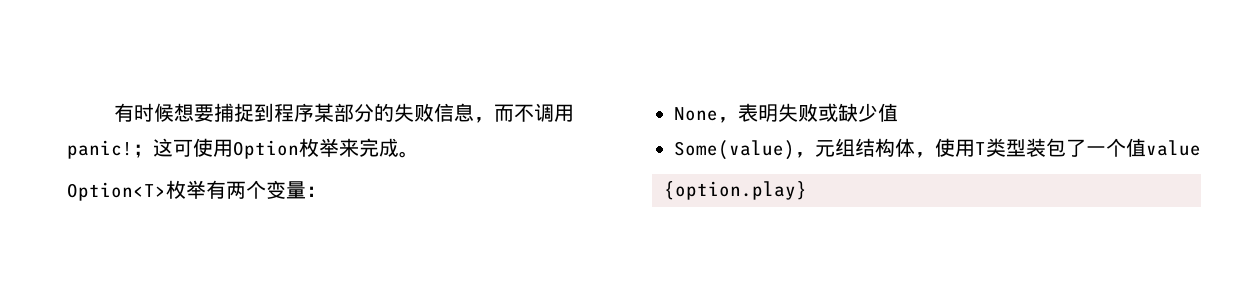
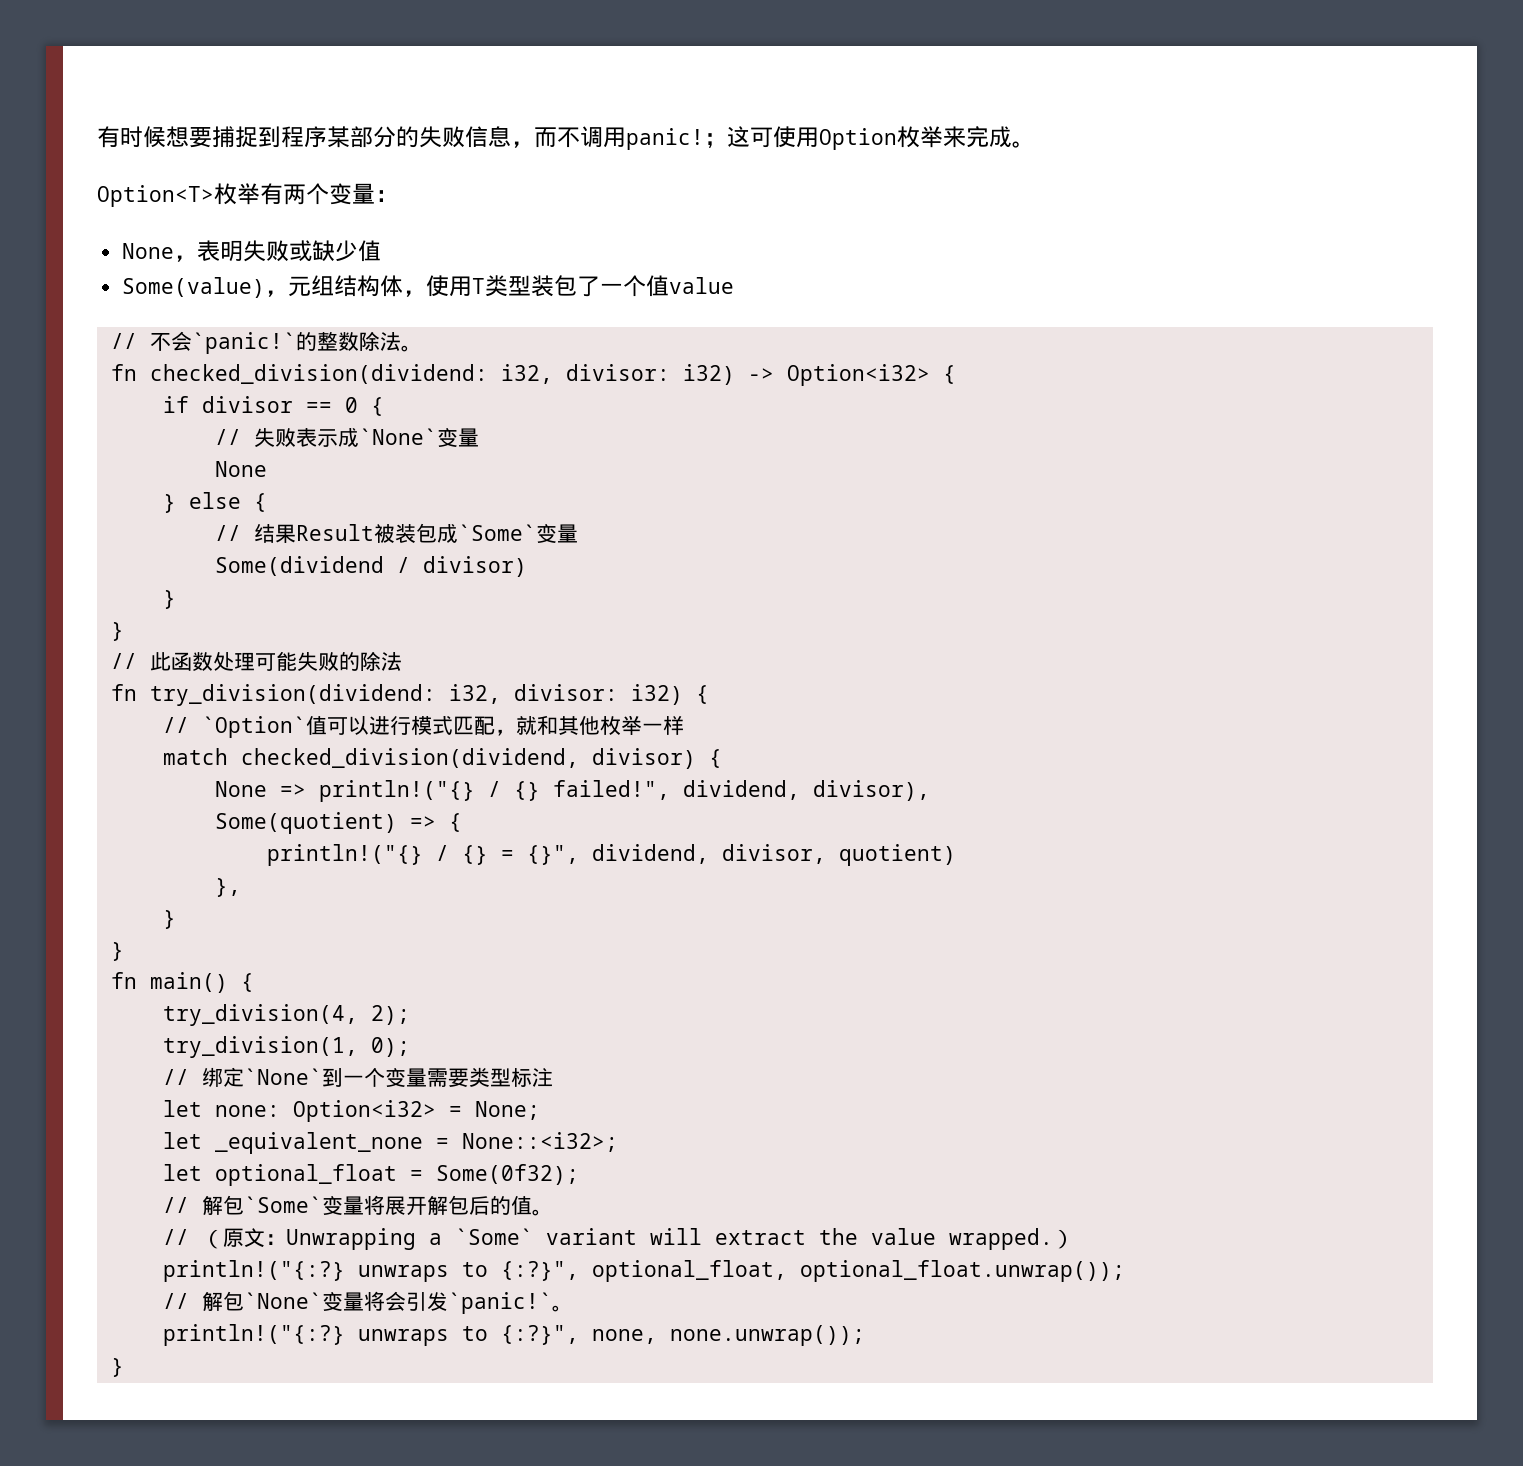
- {option.play}
+ // 不会`panic!`的整数除法。
+ fn checked_division(dividend: i32, divisor: i32) -> Option<i32> {
+ if divisor == 0 {
+ // 失败表示成`None`变量
+ None
+ } else {
+ // 结果Result被装包成`Some`变量
+ Some(dividend / divisor)
+ }
+ }
+ // 此函数处理可能失败的除法
+ fn try_division(dividend: i32, divisor: i32) {
+ // `Option`值可以进行模式匹配，就和其他枚举一样
+ match checked_division(dividend, divisor) {
+ None => println!("{} / {} failed!", dividend, divisor),
+ Some(quotient) => {
+ println!("{} / {} = {}", dividend, divisor, quotient)
+ },
+ }
+ }
+ fn main() {
+ try_division(4, 2);
+ try_division(1, 0);
+ // 绑定`None`到一个变量需要类型标注
+ let none: Option<i32> = None;
+ let _equivalent_none = None::<i32>;
+ let optional_float = Some(0f32);
+ // 解包`Some`变量将展开解包后的值。
+ // （原文：Unwrapping a `Some` variant will extract the value wrapped.）
+ println!("{:?} unwraps to {:?}", optional_float, optional_float.unwrap());
+ // 解包`None`变量将会引发`panic!`。
+ println!("{:?} unwraps to {:?}", none, none.unwrap());
+ }

